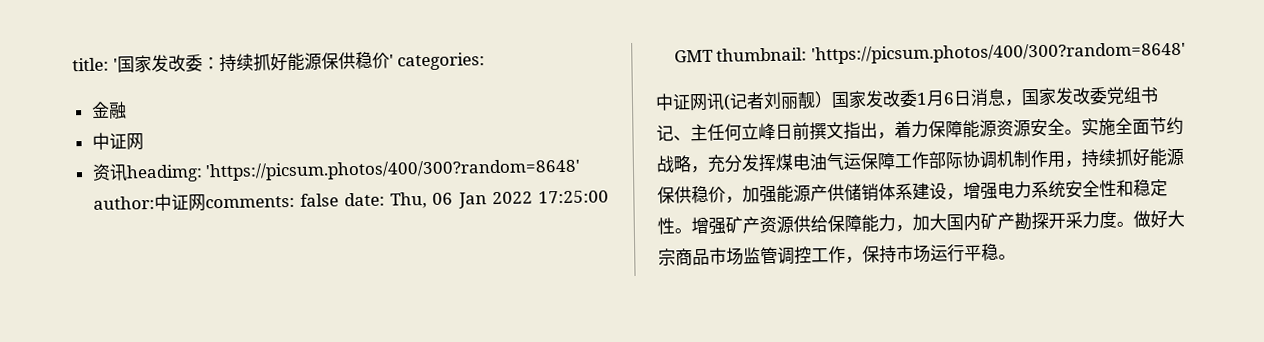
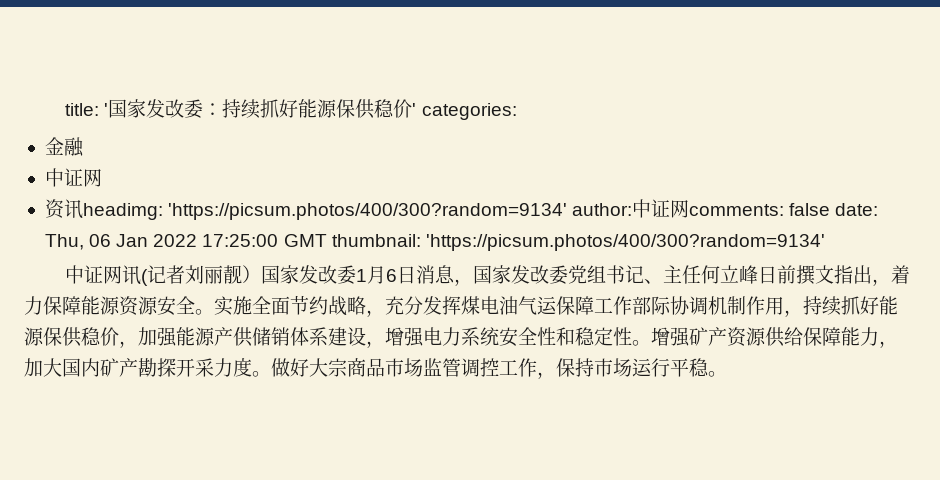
- 资讯headimg: 'https://picsum.photos/400/300?random=8648' author:中证网comments: false date: Thu, 06 Jan 2022 17:25:00 GMT thumbnail: 'https://picsum.photos/400/300?random=8648'
+ 资讯headimg: 'https://picsum.photos/400/300?random=9134' author:中证网comments: false date: Thu, 06 Jan 2022 17:25:00 GMT thumbnail: 'https://picsum.photos/400/300?random=9134'

